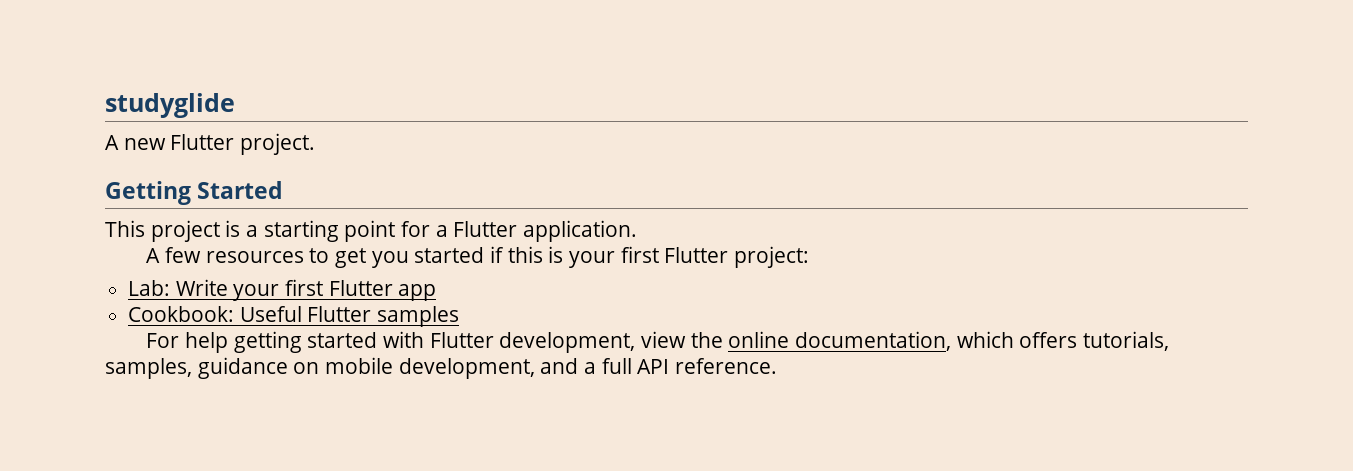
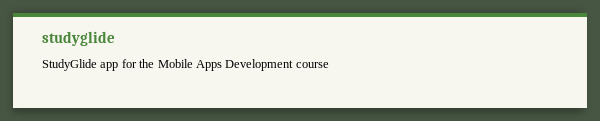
- A new Flutter project.
- Getting Started
- This project is a starting point for a Flutter application.
- A few resources to get you started if this is your first Flutter project:
- Lab: Write your first Flutter app
- Cookbook: Useful Flutter samples
- For help getting started with Flutter development, view the online documentation, which offers tutorials, samples, guidance on mobile development, and a full API reference.
+ StudyGlide app for the Mobile Apps Development course

